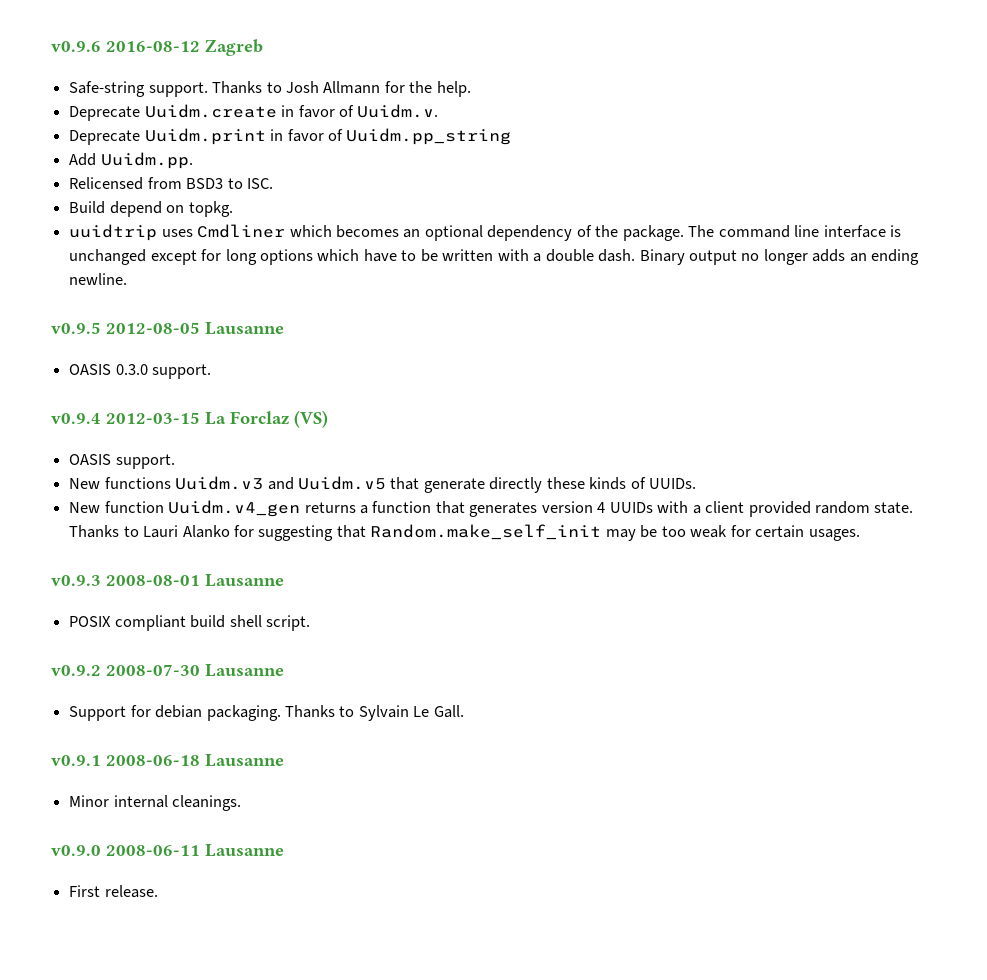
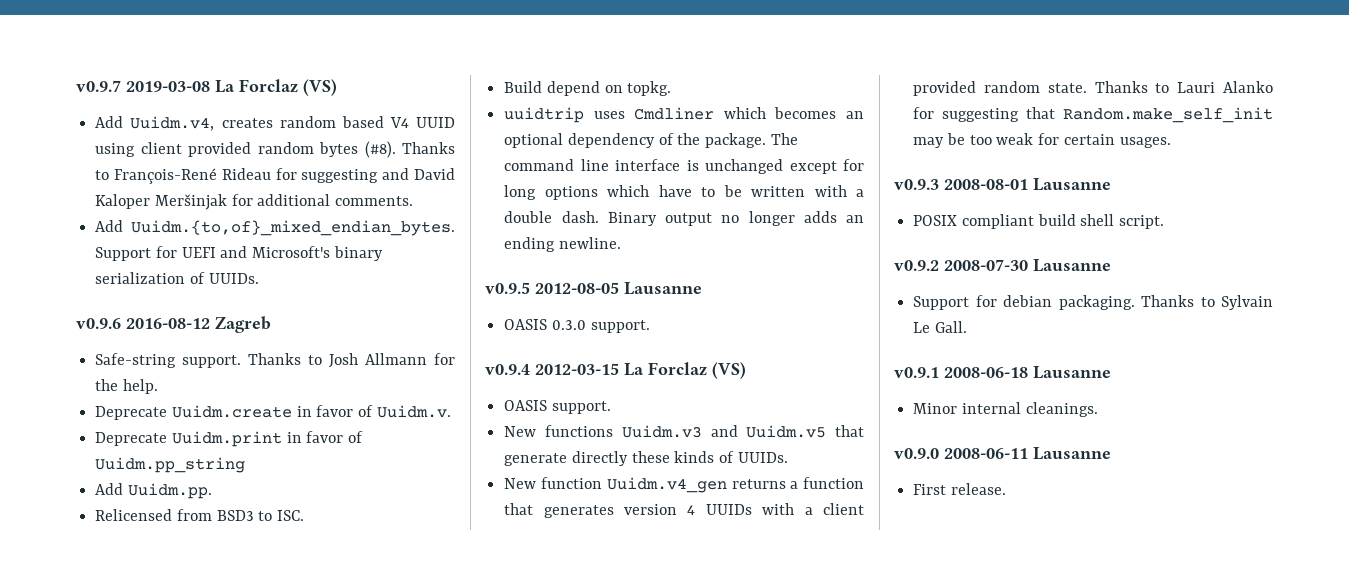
+ v0.9.7 2019-03-08 La Forclaz (VS)
+ Add Uuidm.v4, creates random based V4 UUID using client provided random bytes (#8). Thanks to François-René Rideau for suggesting and David Kaloper Meršinjak for additional comments.
+ Add Uuidm.{to,of}_mixed_endian_bytes. Support for UEFI and Microsoft's binary serialization of UUIDs.

